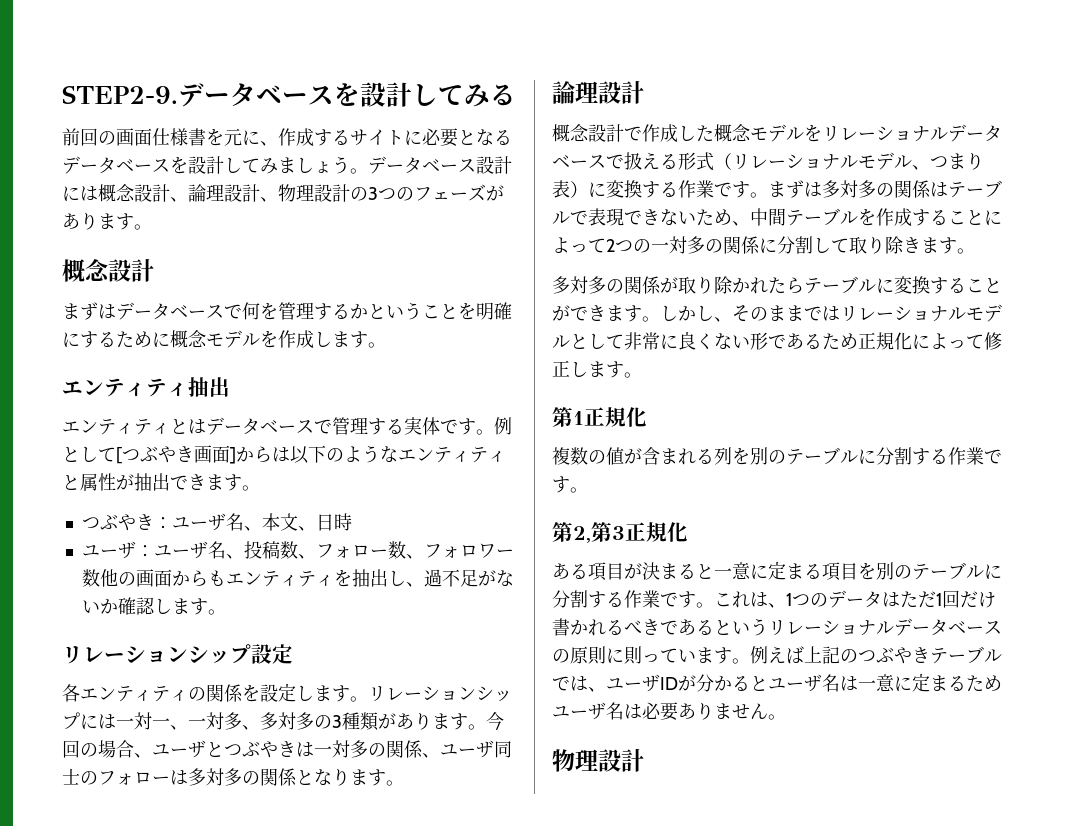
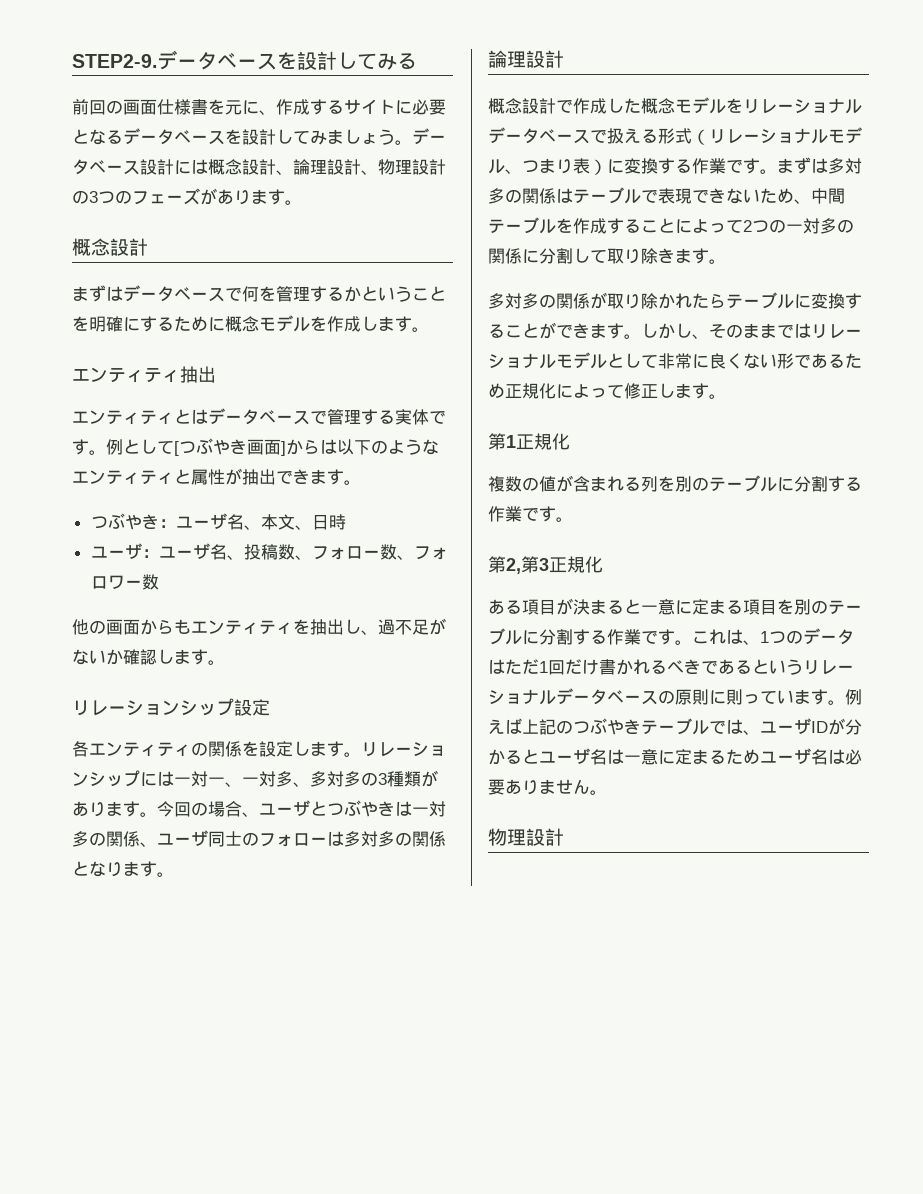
- ユーザ：ユーザ名、投稿数、フォロー数、フォロワー数他の画面からもエンティティを抽出し、過不足がないか確認します。
+ ユーザ：ユーザ名、投稿数、フォロー数、フォロワー数
+ 他の画面からもエンティティを抽出し、過不足がないか確認します。

